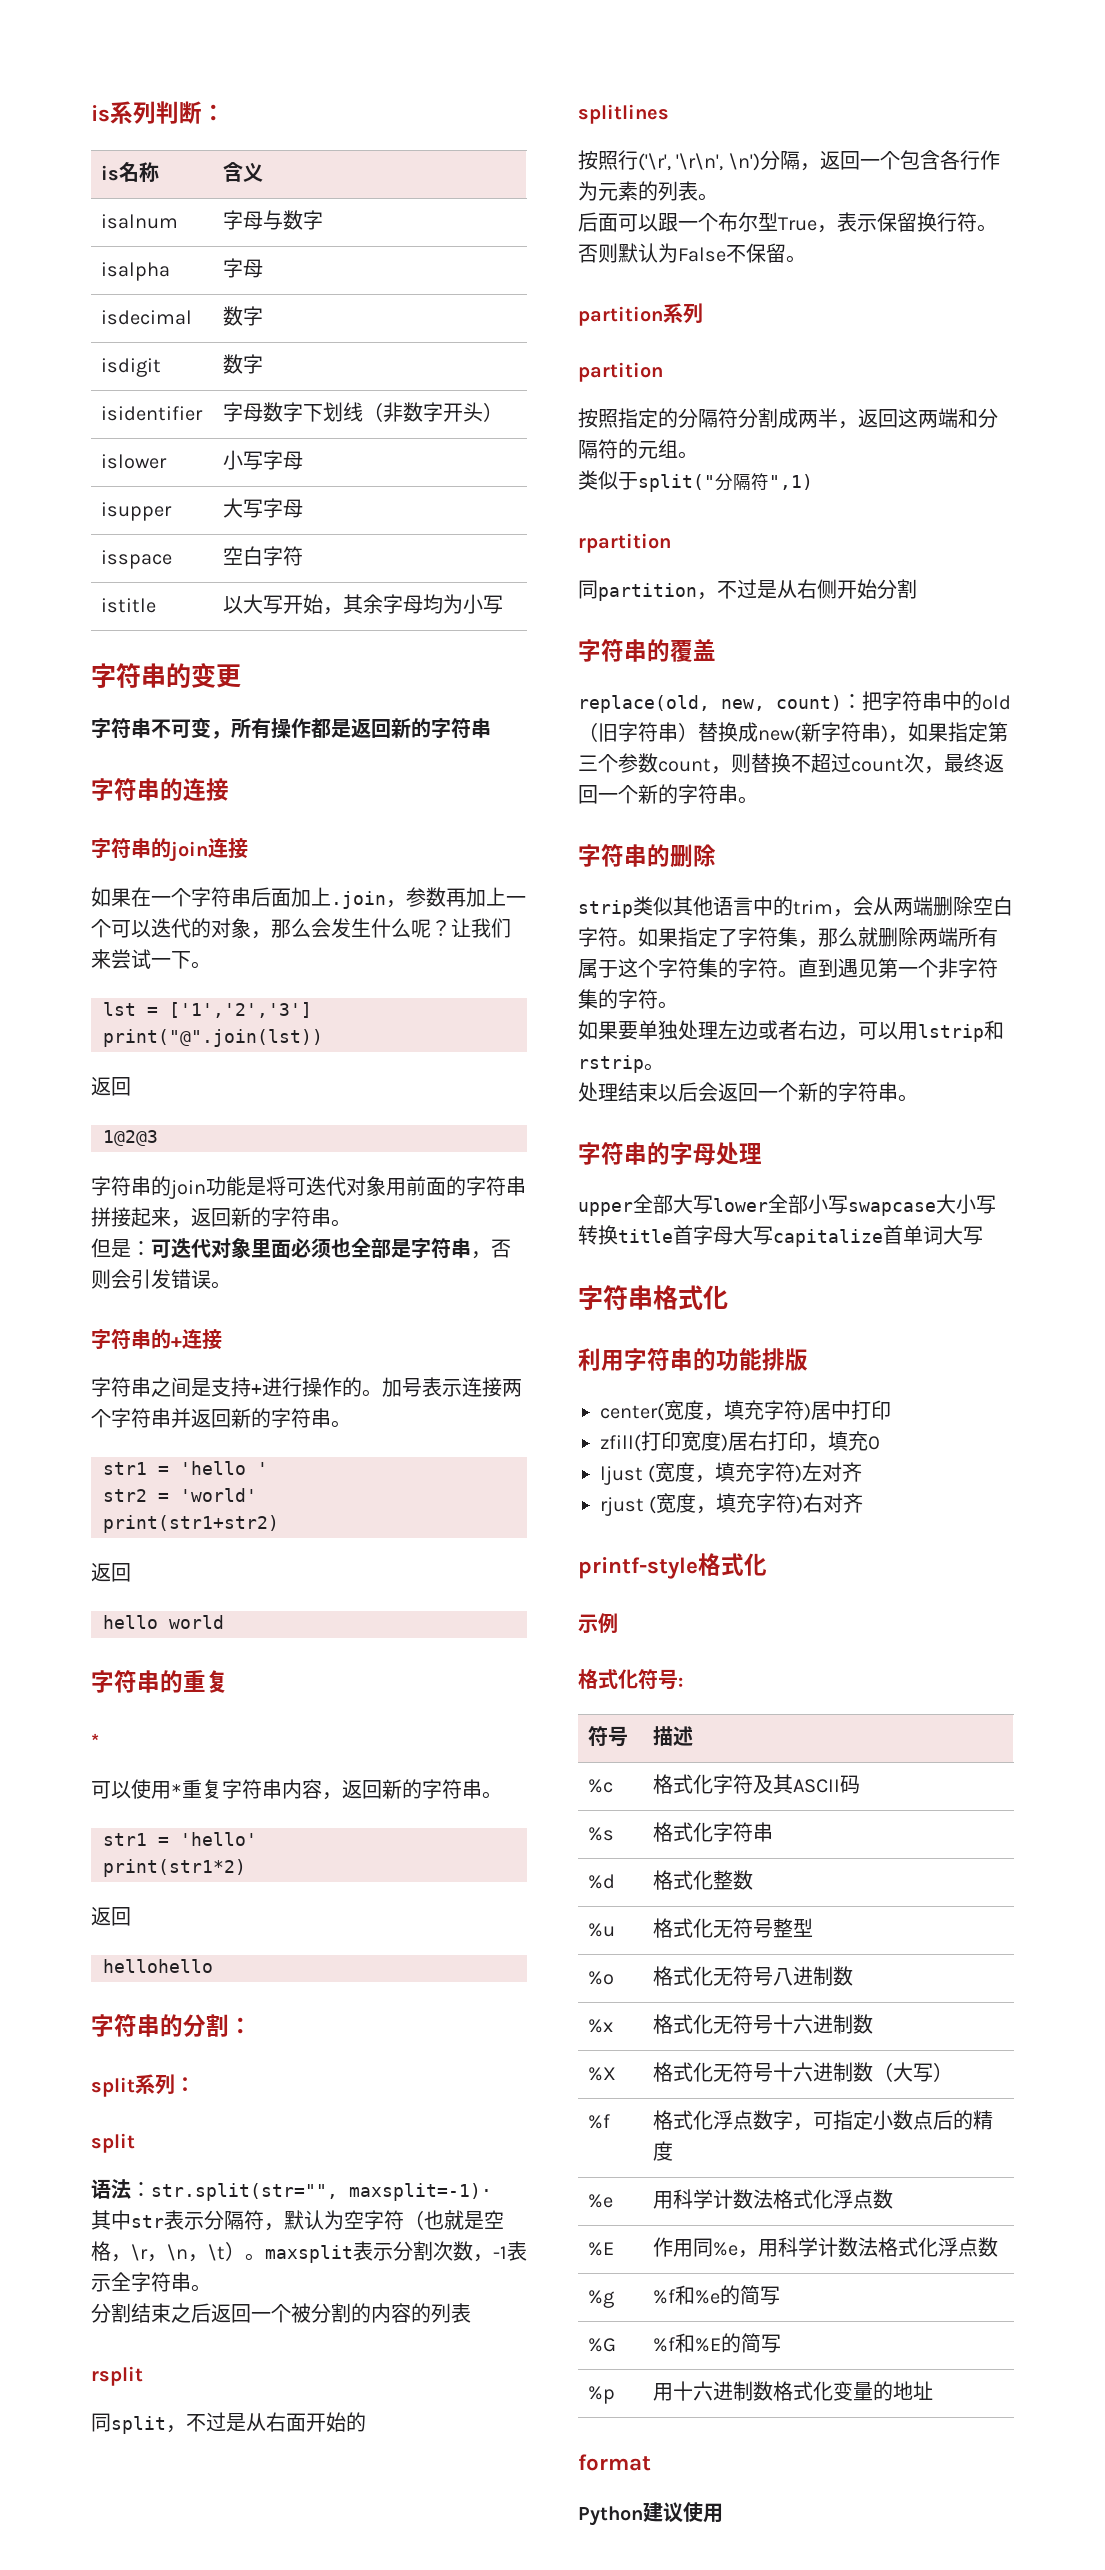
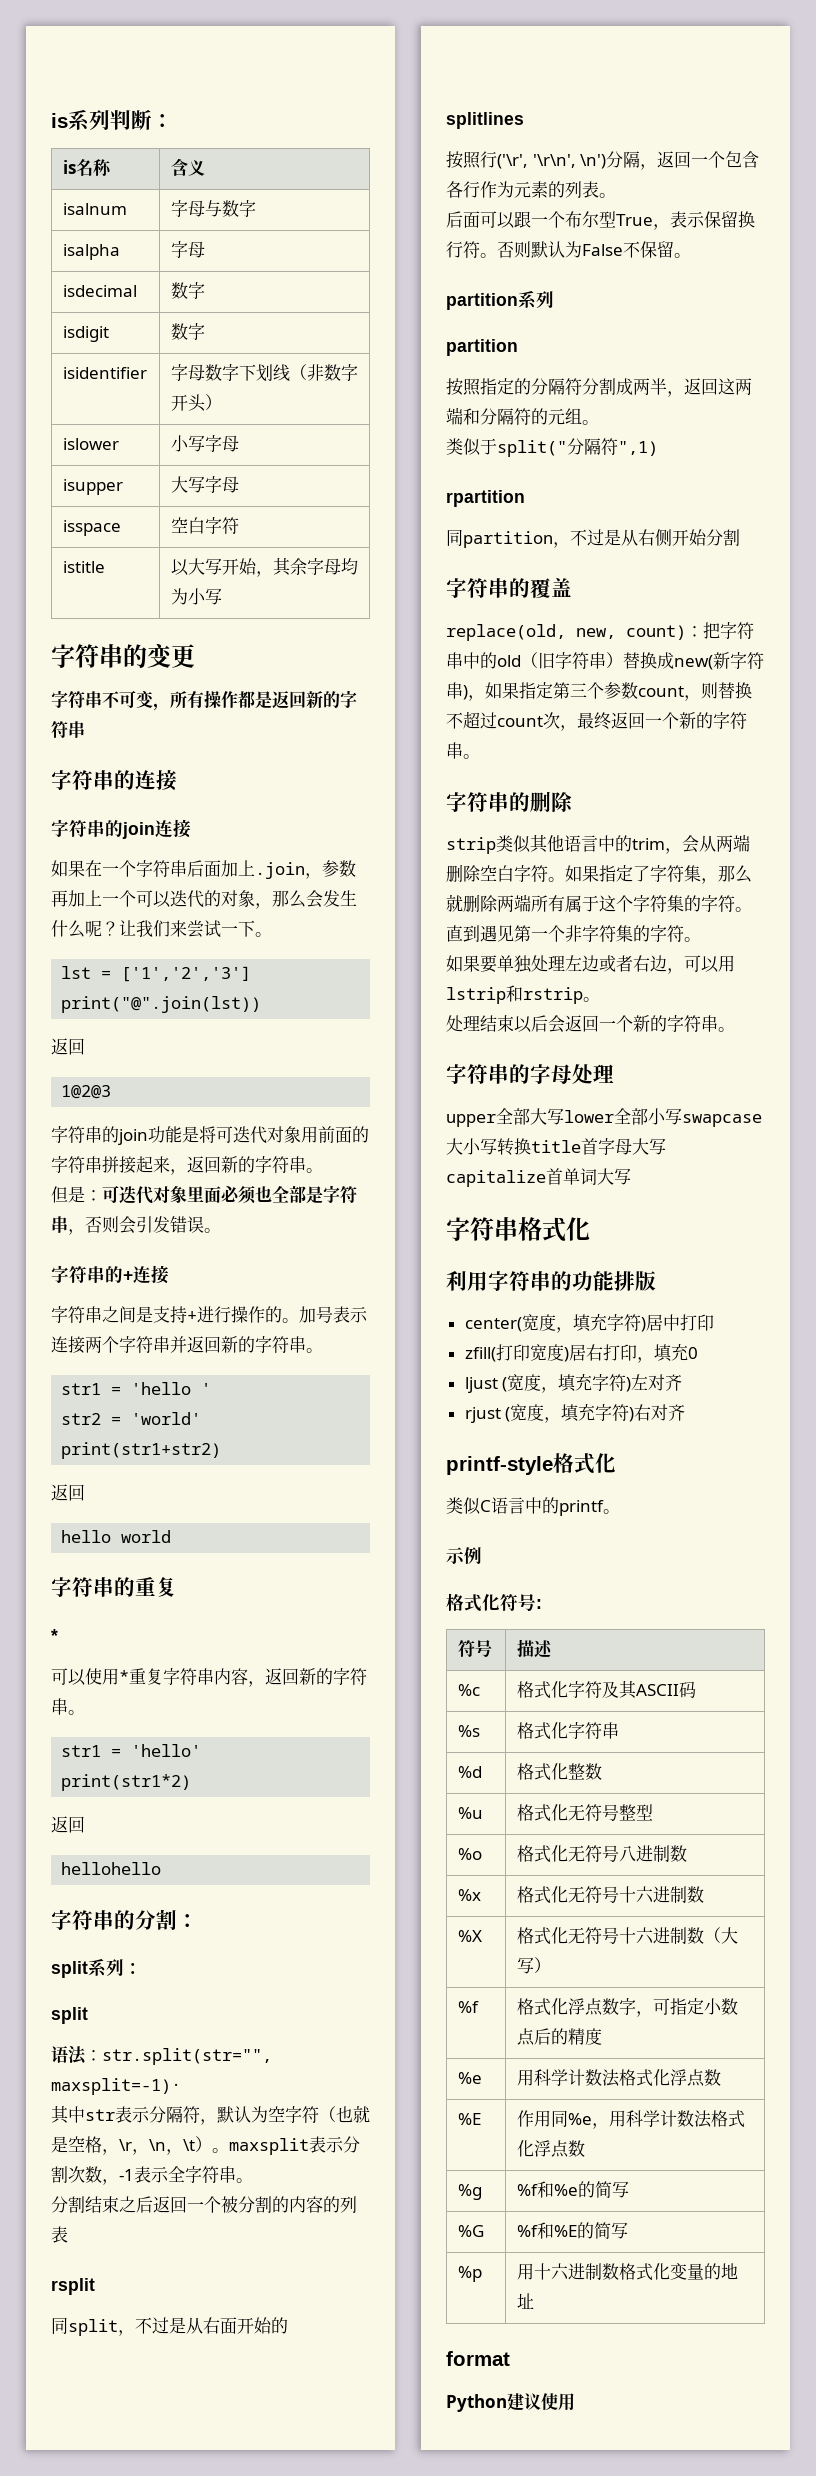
+ 类似C语言中的printf。

